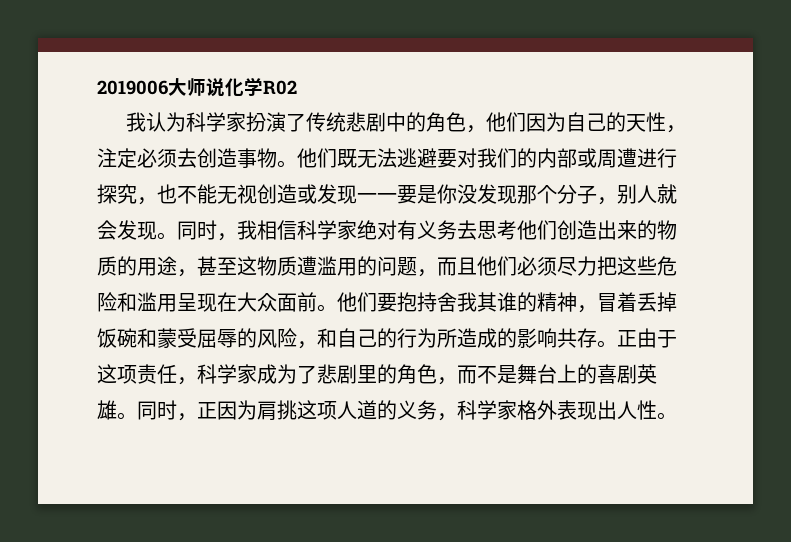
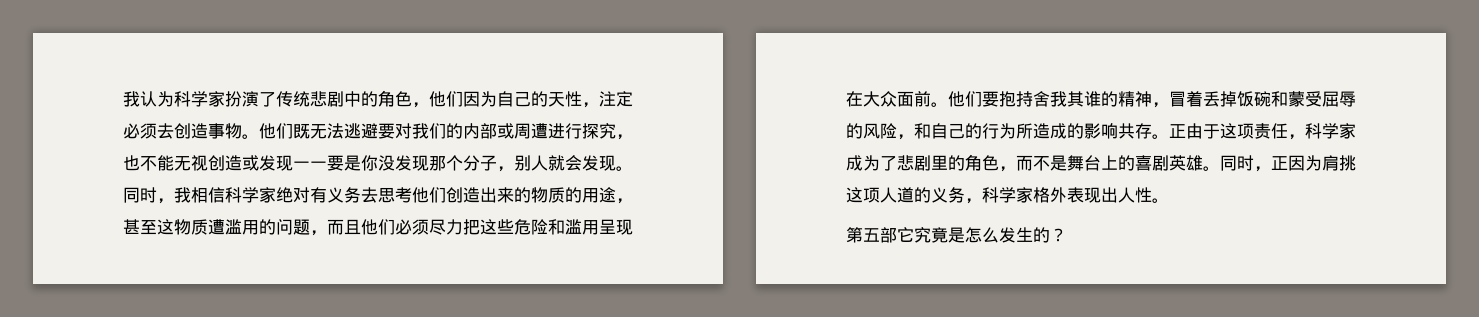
- 2019006大师说化学R02
+ 第五部它究竟是怎么发生的？

